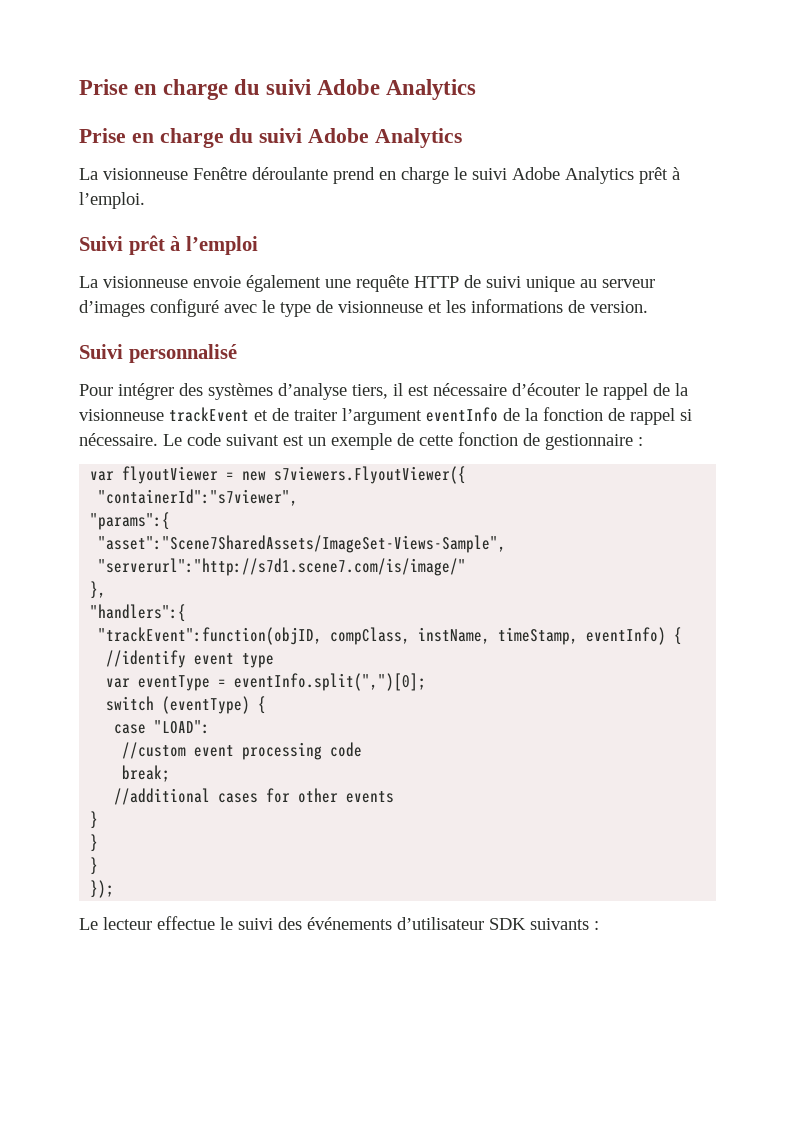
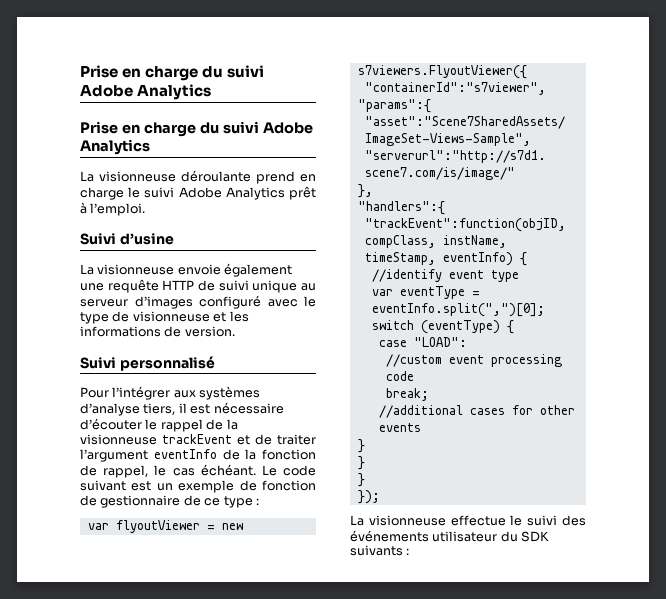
- La visionneuse Fenêtre déroulante prend en charge le suivi Adobe Analytics prêt à l’emploi.
+ La visionneuse déroulante prend en charge le suivi Adobe Analytics prêt à l’emploi.
- Suivi prêt à l’emploi
+ Suivi d’usine
- Pour intégrer des systèmes d’analyse tiers, il est nécessaire d’écouter le rappel de la visionneuse trackEvent et de traiter l’argument eventInfo de la fonction de rappel si nécessaire.
+ Pour l’intégrer aux systèmes d’analyse tiers, il est nécessaire d’écouter le rappel de la visionneuse trackEvent et de traiter l’argument eventInfo de la fonction de rappel, le cas échéant.
- Le code suivant est un exemple de cette fonction de gestionnaire :
+ Le code suivant est un exemple de fonction de gestionnaire de ce type :
- Le lecteur effectue le suivi des événements d’utilisateur SDK suivants :
+ La visionneuse effectue le suivi des événements utilisateur du SDK suivants :

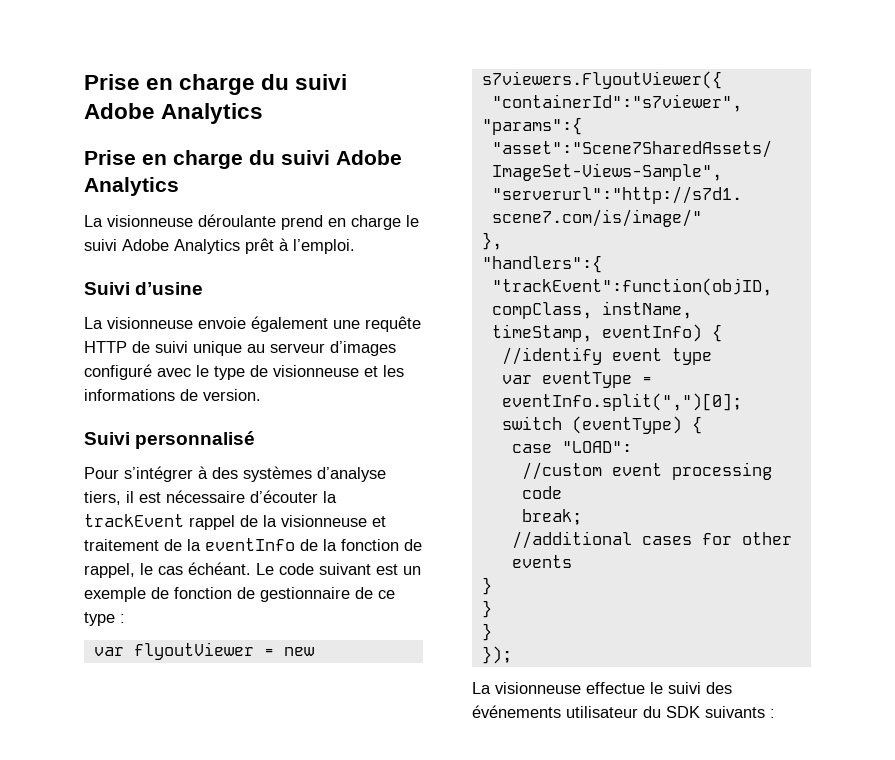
- Pour l’intégrer aux systèmes d’analyse tiers, il est nécessaire d’écouter le rappel de la visionneuse trackEvent et de traiter l’argument eventInfo de la fonction de rappel, le cas échéant.
+ Pour s’intégrer à des systèmes d’analyse tiers, il est nécessaire d’écouter la trackEvent rappel de la visionneuse et traitement de la eventInfo de la fonction de rappel, le cas échéant.

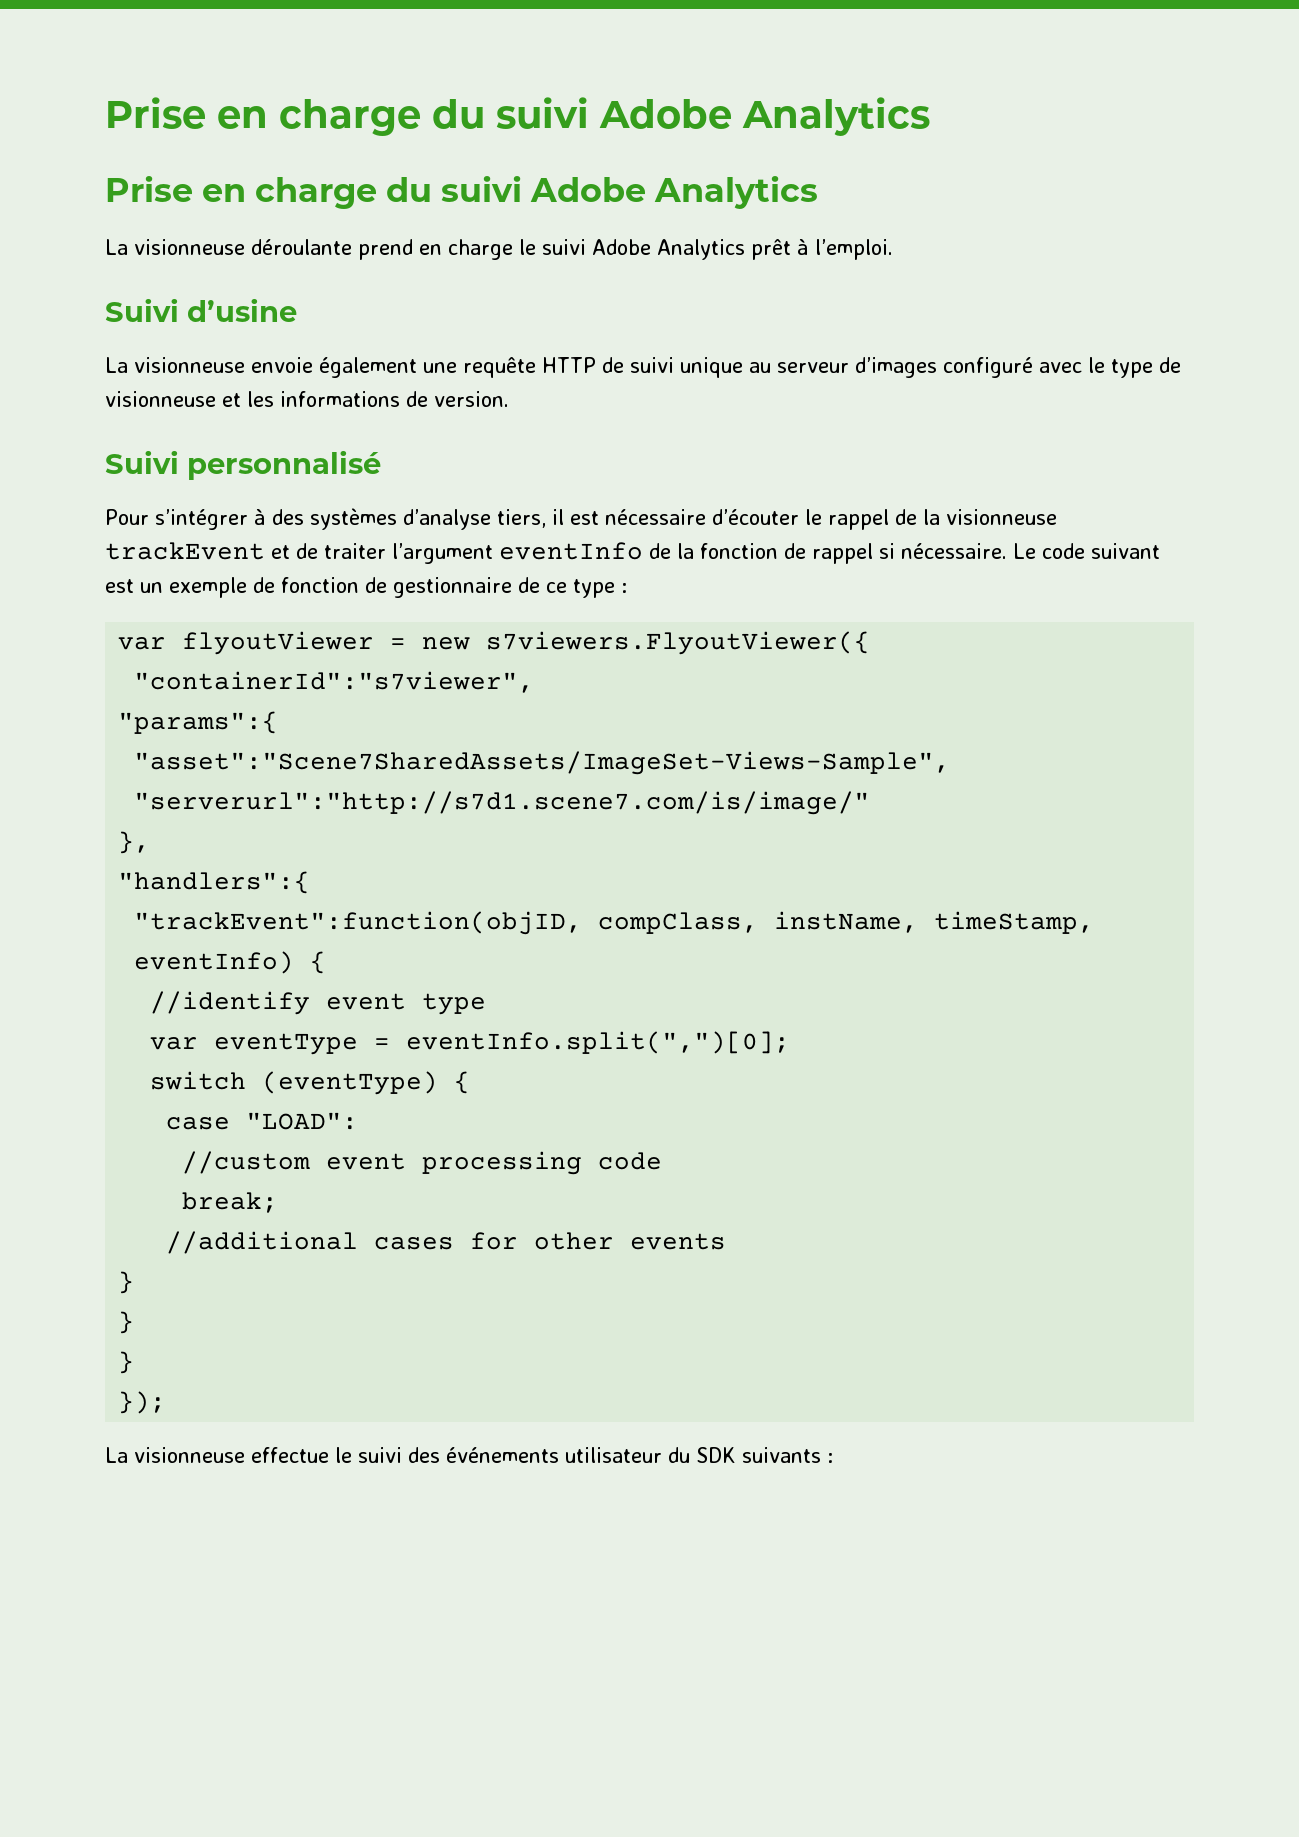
- Pour s’intégrer à des systèmes d’analyse tiers, il est nécessaire d’écouter la trackEvent rappel de la visionneuse et traitement de la eventInfo de la fonction de rappel, le cas échéant.
+ Pour s’intégrer à des systèmes d’analyse tiers, il est nécessaire d’écouter le rappel de la visionneuse trackEvent et de traiter l’argument eventInfo de la fonction de rappel si nécessaire.

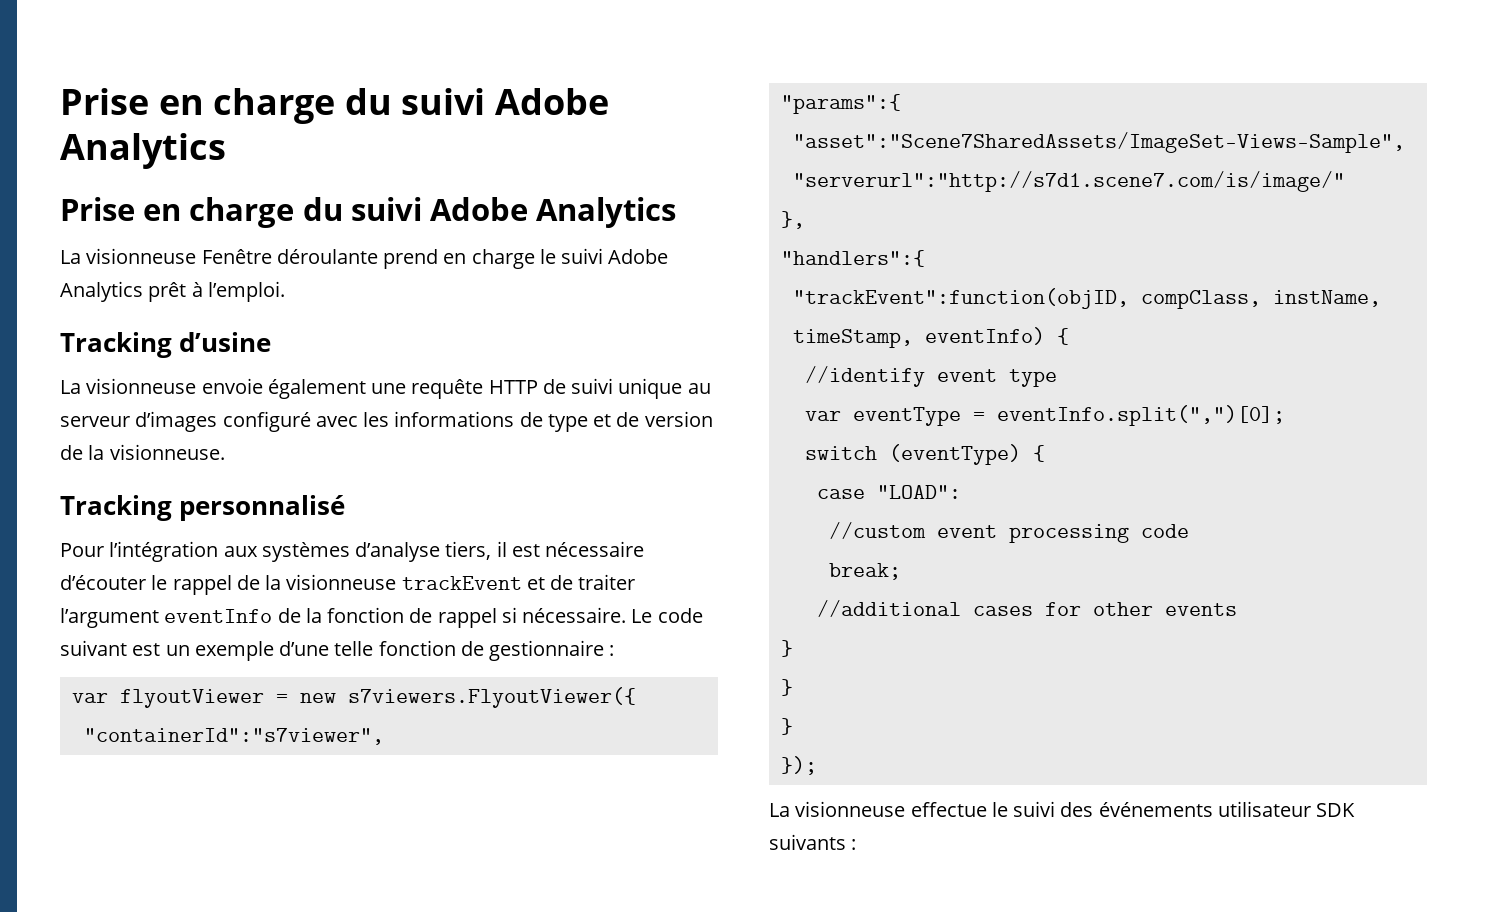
- La visionneuse déroulante prend en charge le suivi Adobe Analytics prêt à l’emploi.
+ La visionneuse Fenêtre déroulante prend en charge le suivi Adobe Analytics prêt à l’emploi.
- Suivi d’usine
+ Tracking d’usine
- La visionneuse envoie également une requête HTTP de suivi unique au serveur d’images configuré avec le type de visionneuse et les informations de version.
- Suivi personnalisé
+ La visionneuse envoie également une requête HTTP de suivi unique au serveur d’images configuré avec les informations de type et de version de la visionneuse.
+ Tracking personnalisé
- Pour s’intégrer à des systèmes d’analyse tiers, il est nécessaire d’écouter le rappel de la visionneuse trackEvent et de traiter l’argument eventInfo de la fonction de rappel si nécessaire.
+ Pour l’intégration aux systèmes d’analyse tiers, il est nécessaire d’écouter le rappel de la visionneuse trackEvent et de traiter l’argument eventInfo de la fonction de rappel si nécessaire.
- Le code suivant est un exemple de fonction de gestionnaire de ce type :
+ Le code suivant est un exemple d’une telle fonction de gestionnaire :
- La visionneuse effectue le suivi des événements utilisateur du SDK suivants :
+ La visionneuse effectue le suivi des événements utilisateur SDK suivants :

